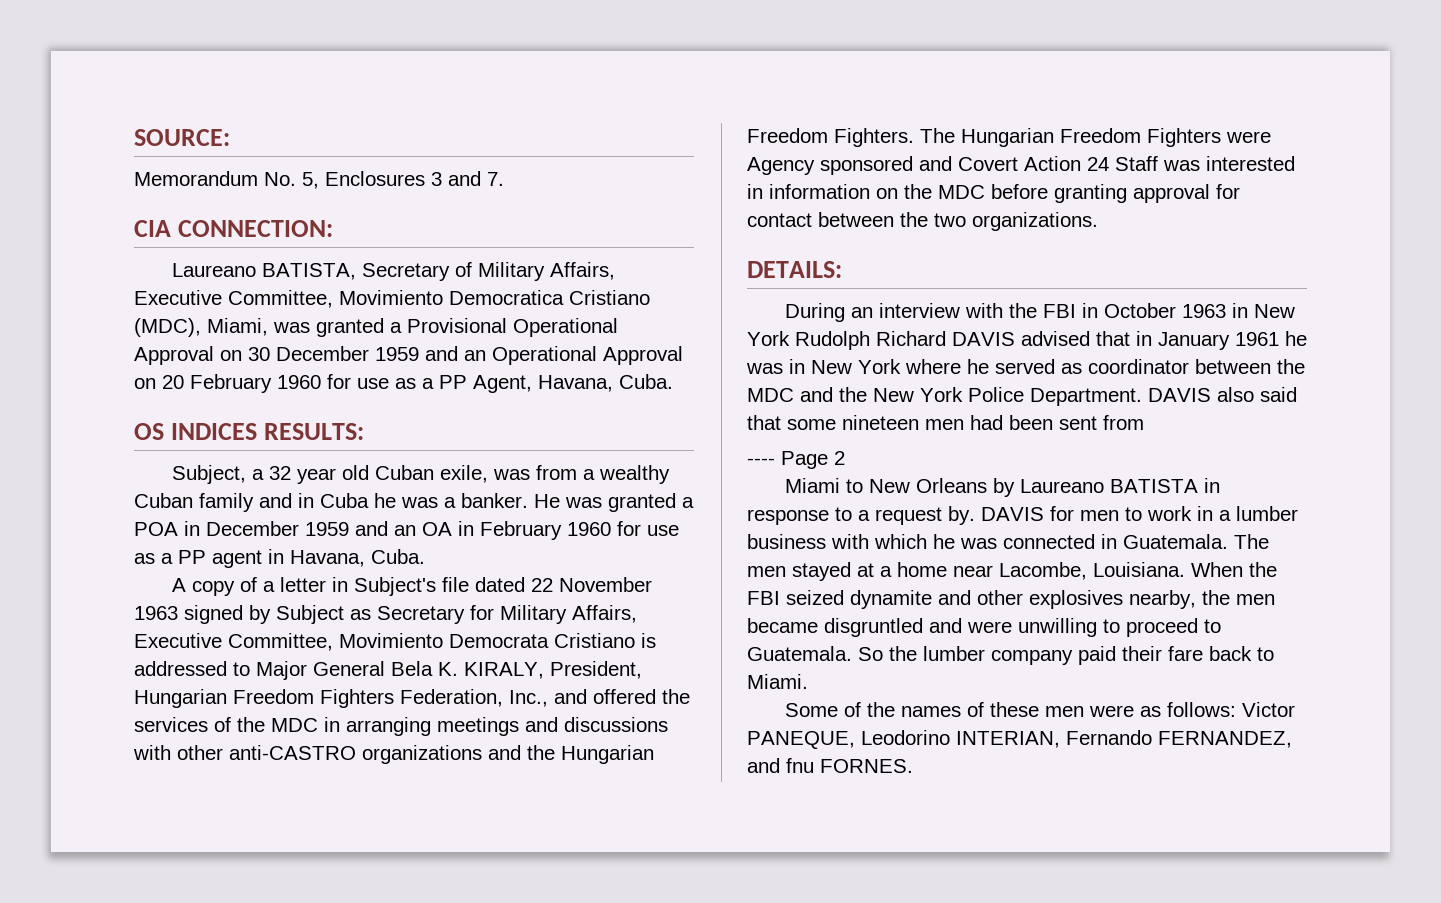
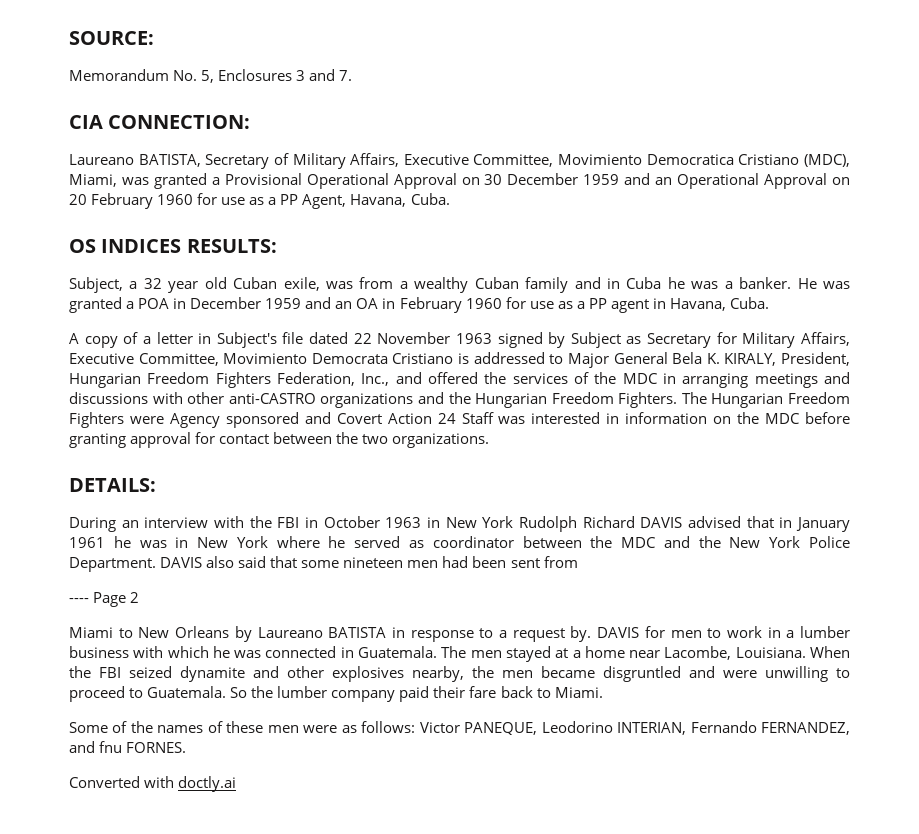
+ Converted with doctly.ai

